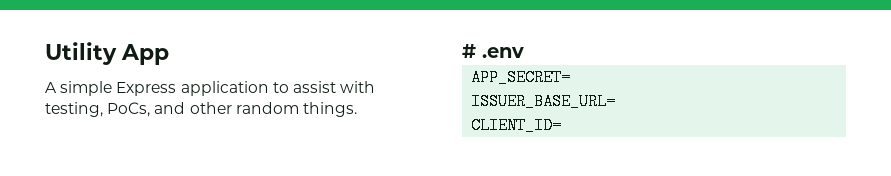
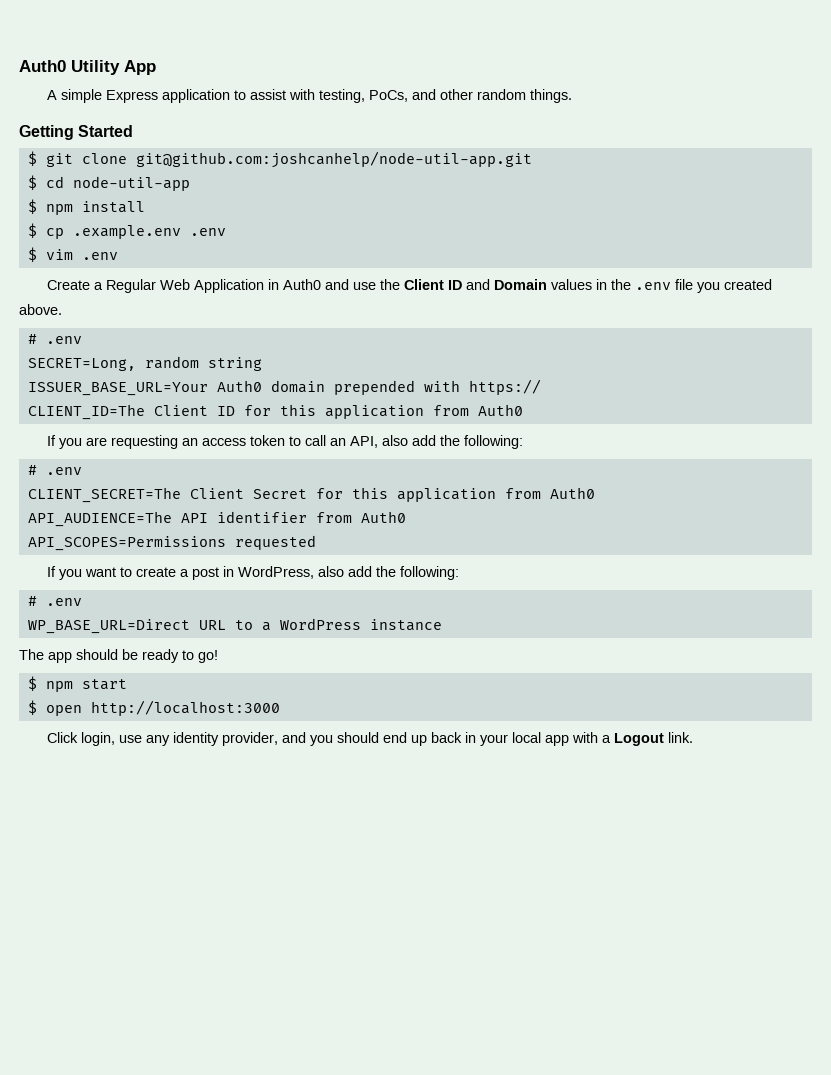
- Utility App
+ Auth0 Utility App
+ Getting Started
+ $ git clone git@github.com:joshcanhelp/node-util-app.git
+ $ cd node-util-app
+ $ npm install
+ $ cp .example.env .env
+ $ vim .env
+ Create a Regular Web Application in Auth0 and use the Client ID and Domain values in the .env file you created above.
  # .env
- APP_SECRET=
- ISSUER_BASE_URL=
- CLIENT_ID=
+ SECRET=Long, random string
+ ISSUER_BASE_URL=Your Auth0 domain prepended with https://
+ CLIENT_ID=The Client ID for this application from Auth0
+ If you are requesting an access token to call an API, also add the following:
+ # .env
+ CLIENT_SECRET=The Client Secret for this application from Auth0
+ API_AUDIENCE=The API identifier from Auth0
+ API_SCOPES=Permissions requested
+ If you want to create a post in WordPress, also add the following:
+ # .env
+ WP_BASE_URL=Direct URL to a WordPress instance
+ The app should be ready to go!
+ $ npm start
+ $ open http://localhost:3000
+ Click login, use any identity provider, and you should end up back in your local app with a Logout link.

